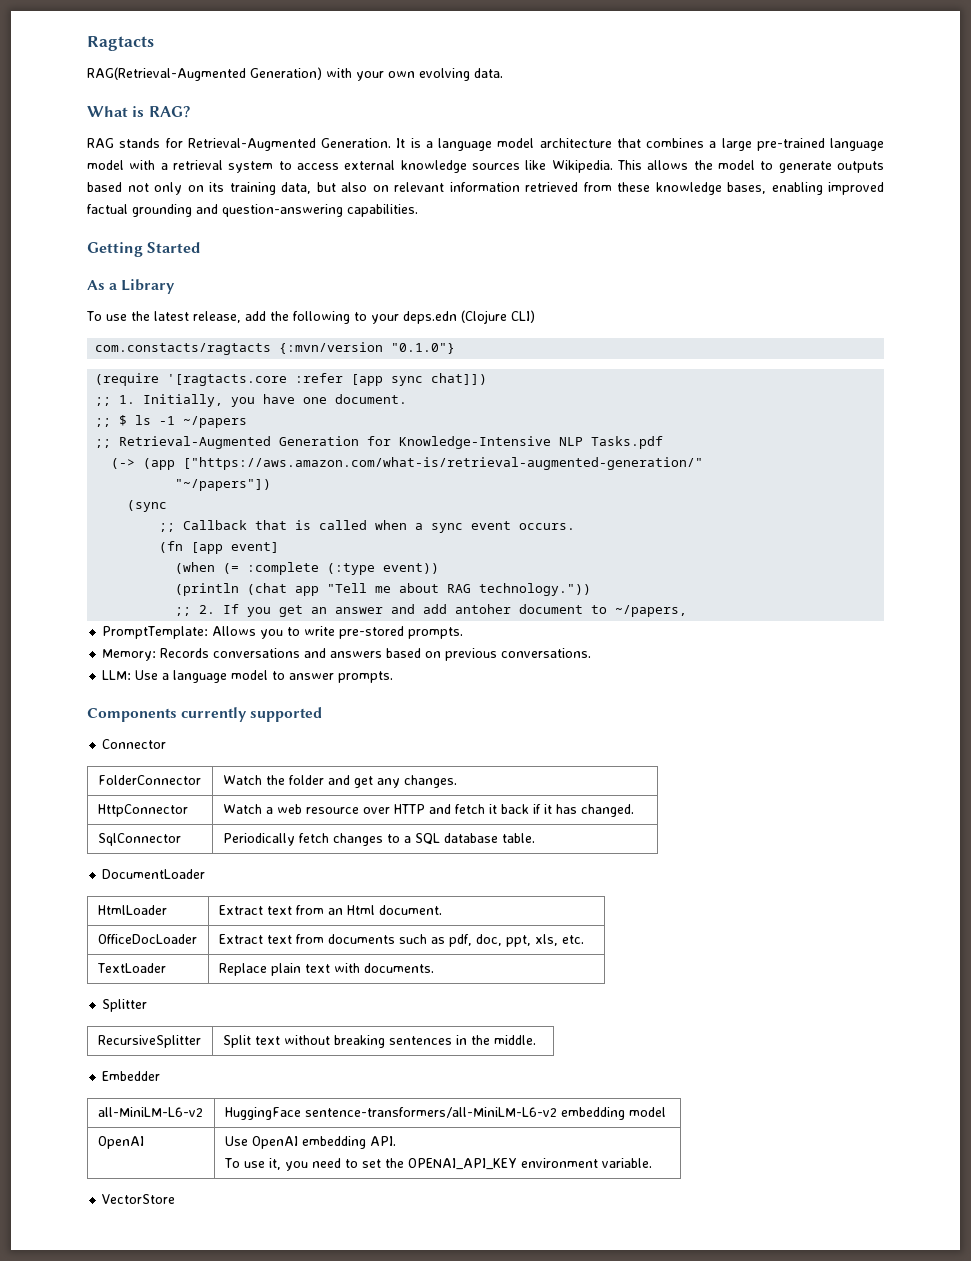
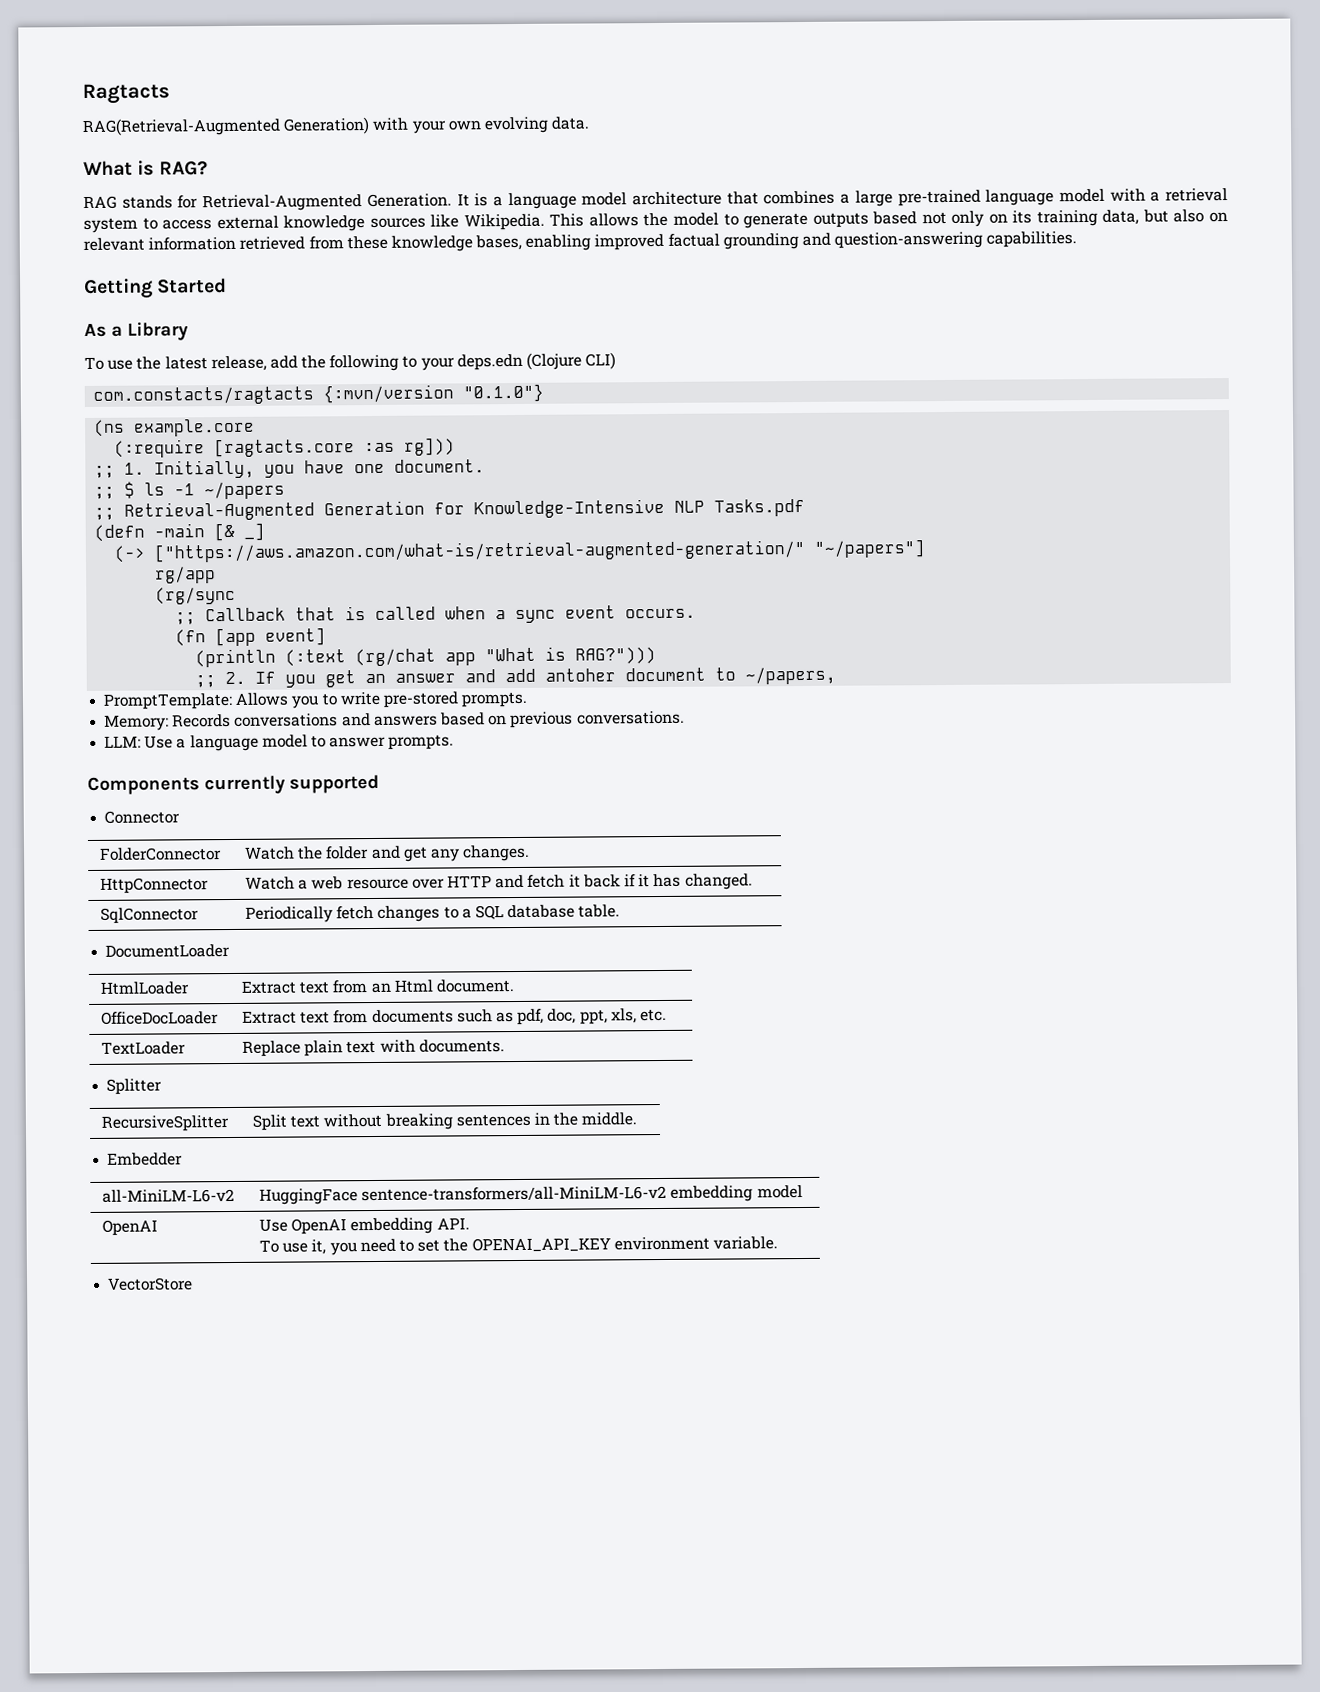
- (require '[ragtacts.core :refer [app sync chat]])
+ (ns example.core
+ (:require [ragtacts.core :as rg]))
+ (defn -main [& _]
- (-> (app ["https://aws.amazon.com/what-is/retrieval-augmented-generation/"
- "~/papers"])
- (sync
+ (-> ["https://aws.amazon.com/what-is/retrieval-augmented-generation/" "~/papers"]
+ rg/app
+ (rg/sync
- (when (= :complete (:type event))
- (println (chat app "Tell me about RAG technology."))
+ (println (:text (rg/chat app "What is RAG?")))

